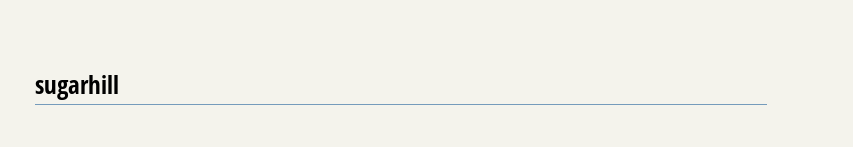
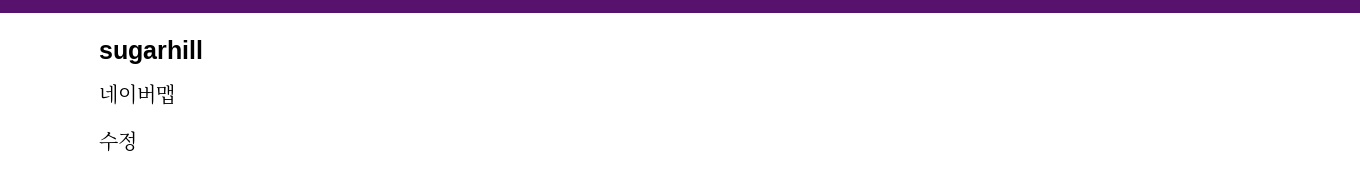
+ 네이버맵
+ 수정

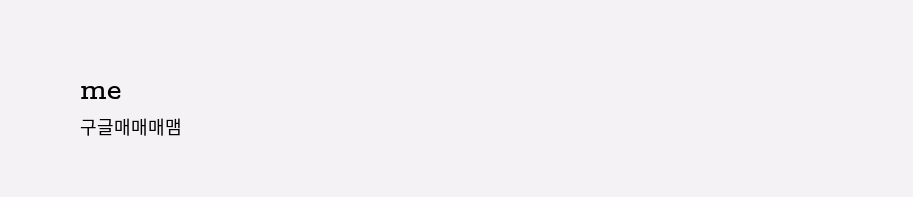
- sugarhill
- 네이버맵
- 수정
+ me
+ 구글매매매맴

